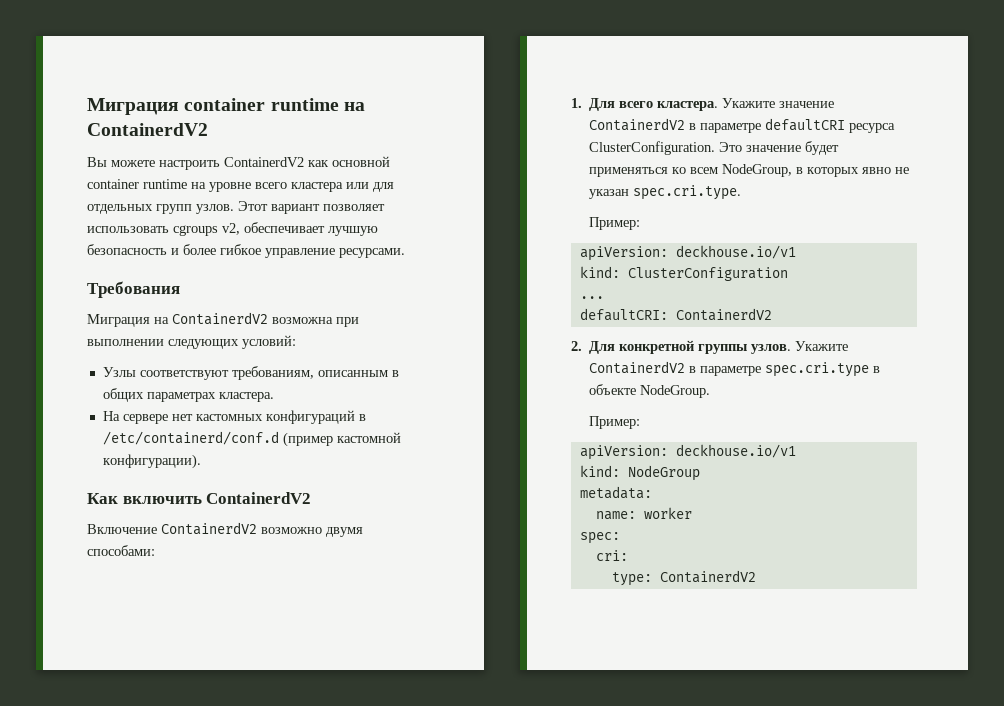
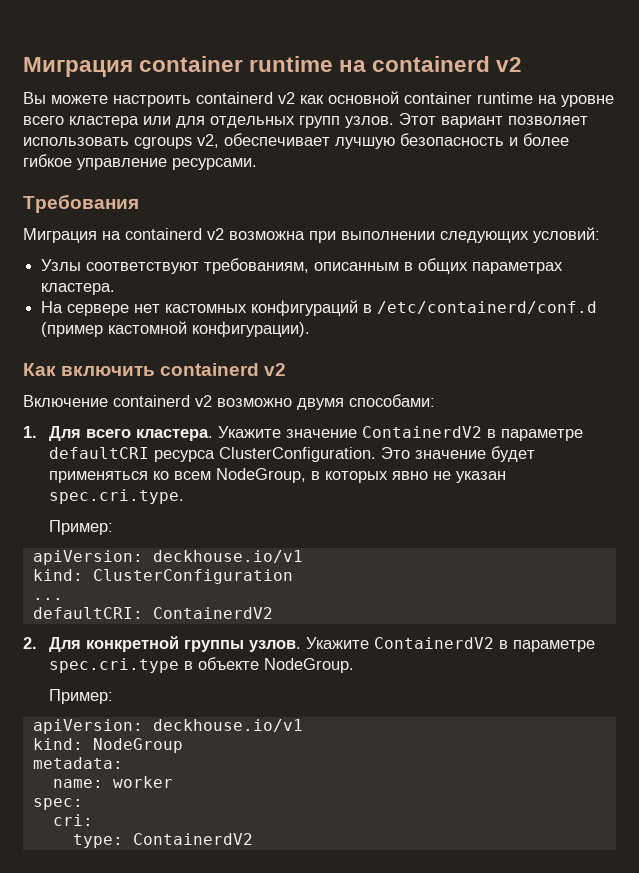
- Миграция container runtime на ContainerdV2
+ Миграция container runtime на containerd v2
- Вы можете настроить ContainerdV2 как основной container runtime на уровне всего кластера или для отдельных групп узлов.
+ Вы можете настроить containerd v2 как основной container runtime на уровне всего кластера или для отдельных групп узлов.
- Миграция на ContainerdV2 возможна при выполнении следующих условий:
+ Миграция на containerd v2 возможна при выполнении следующих условий:
- Как включить ContainerdV2
+ Как включить containerd v2
- Включение ContainerdV2 возможно двумя способами:
+ Включение containerd v2 возможно двумя способами:

